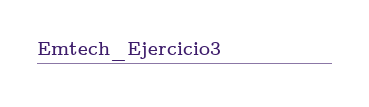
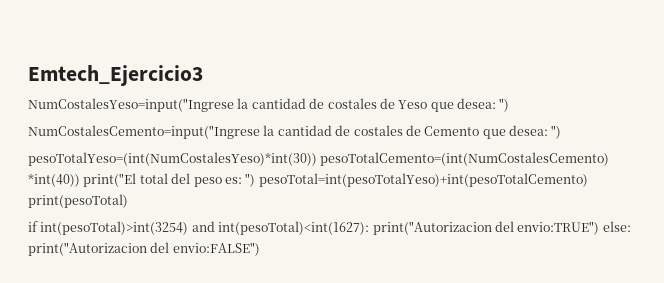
+ NumCostalesYeso=input("Ingrese la cantidad de costales de Yeso que desea: ")
+ NumCostalesCemento=input("Ingrese la cantidad de costales de Cemento que desea: ")
+ pesoTotalYeso=(int(NumCostalesYeso)*int(30)) pesoTotalCemento=(int(NumCostalesCemento) *int(40)) print("El total del peso es: ") pesoTotal=int(pesoTotalYeso)+int(pesoTotalCemento) print(pesoTotal)
+ if int(pesoTotal)>int(3254) and int(pesoTotal)<int(1627): print("Autorizacion del envio:TRUE") else: print("Autorizacion del envio:FALSE")

